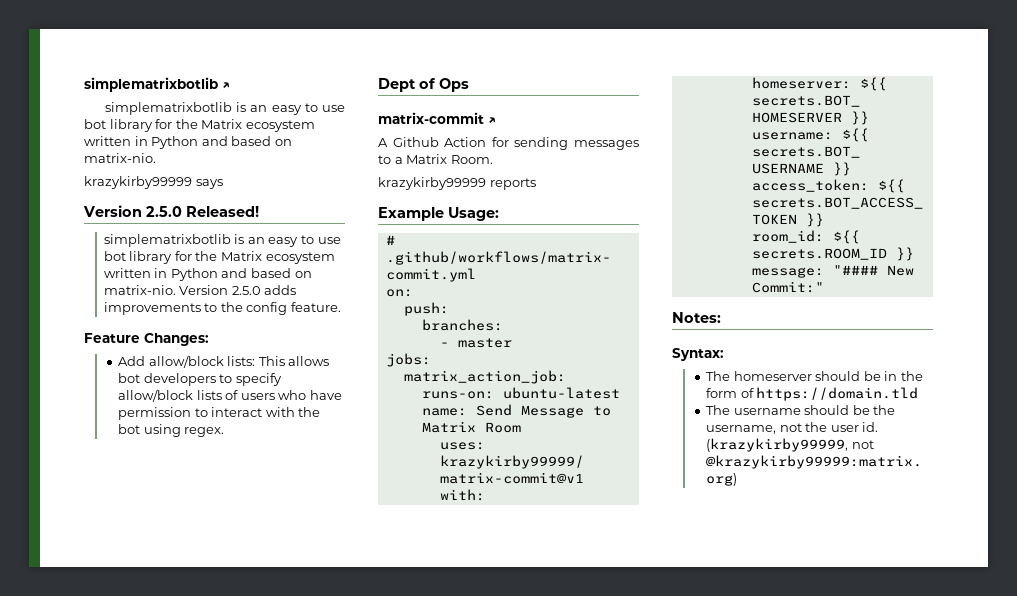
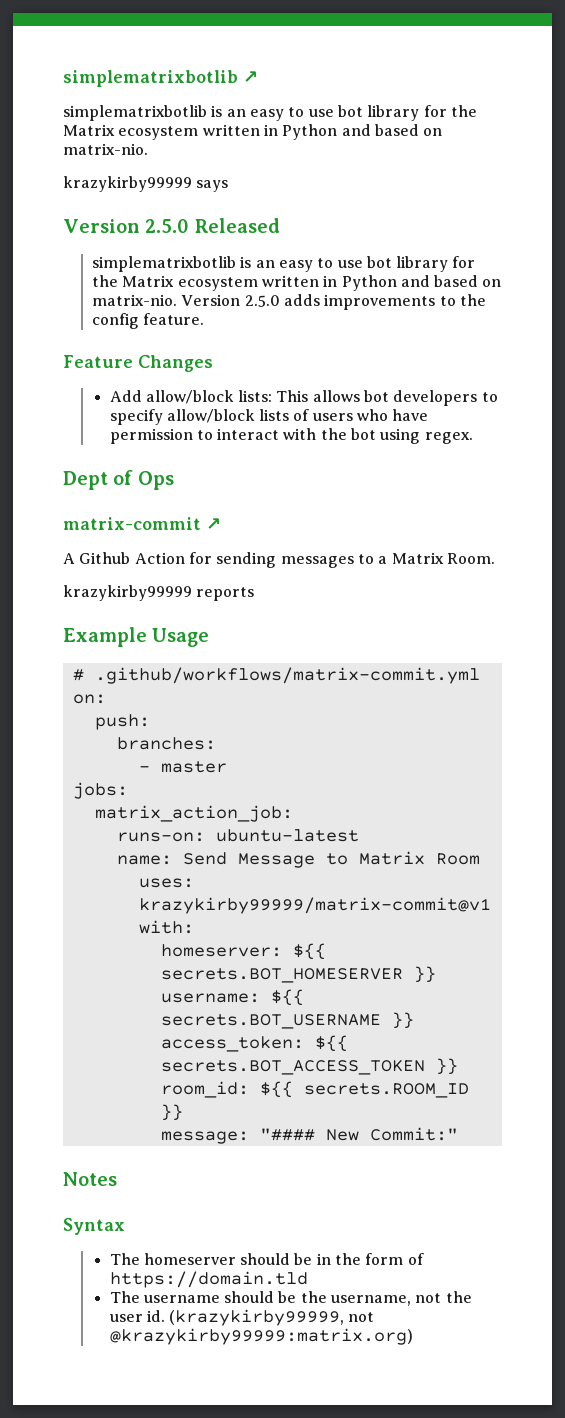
- Version 2.5.0 Released!
+ Version 2.5.0 Released
- Feature Changes:
+ Feature Changes
- Example Usage:
+ Example Usage
- Notes:
- Syntax:
+ Notes
+ Syntax

